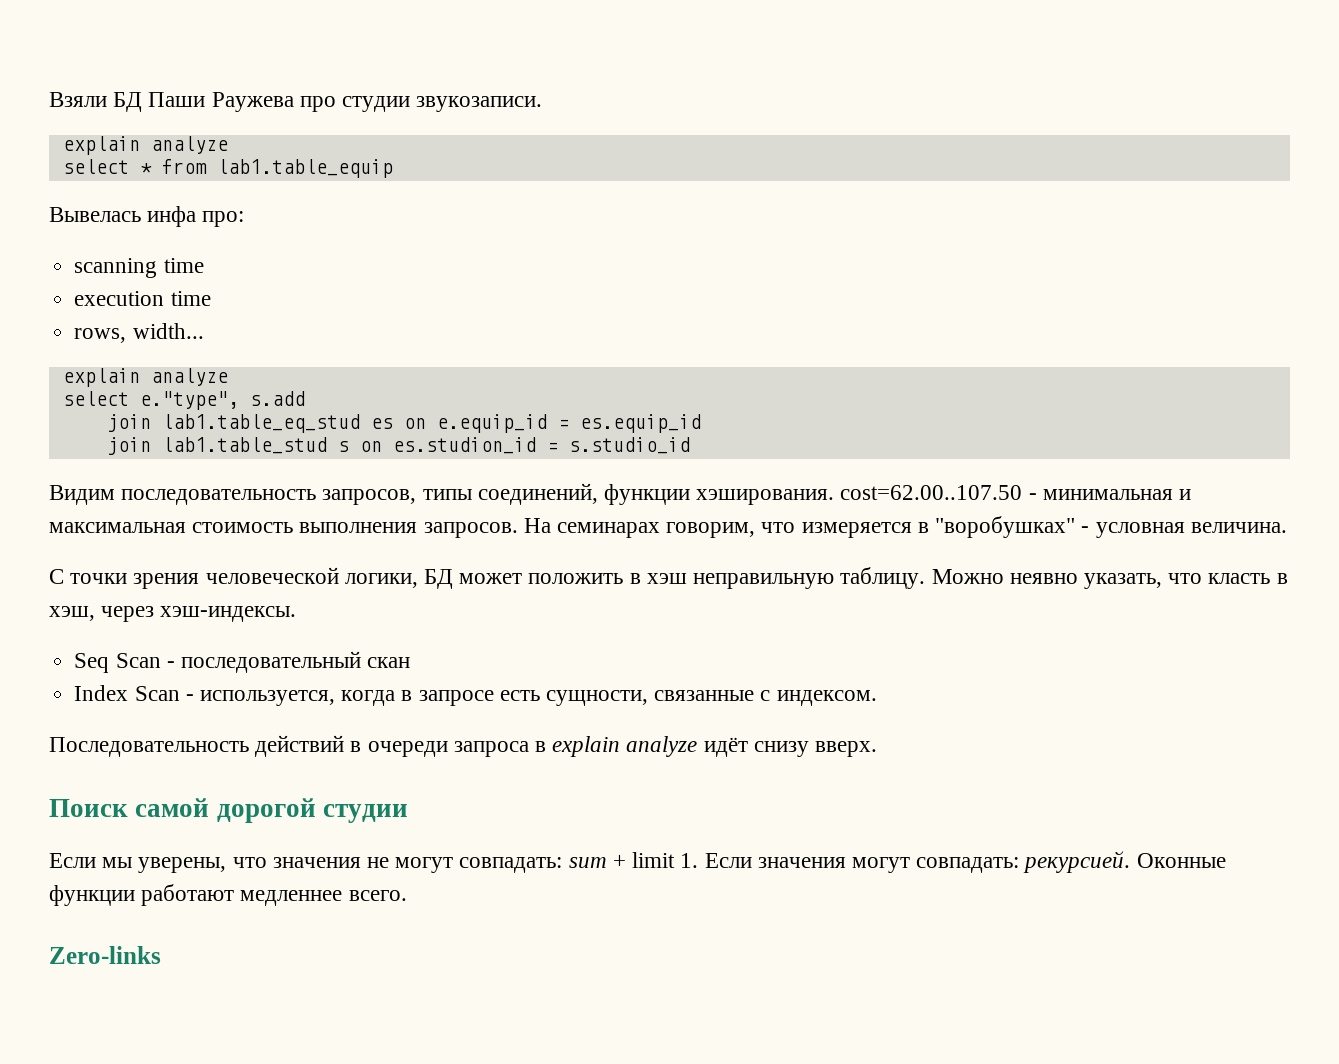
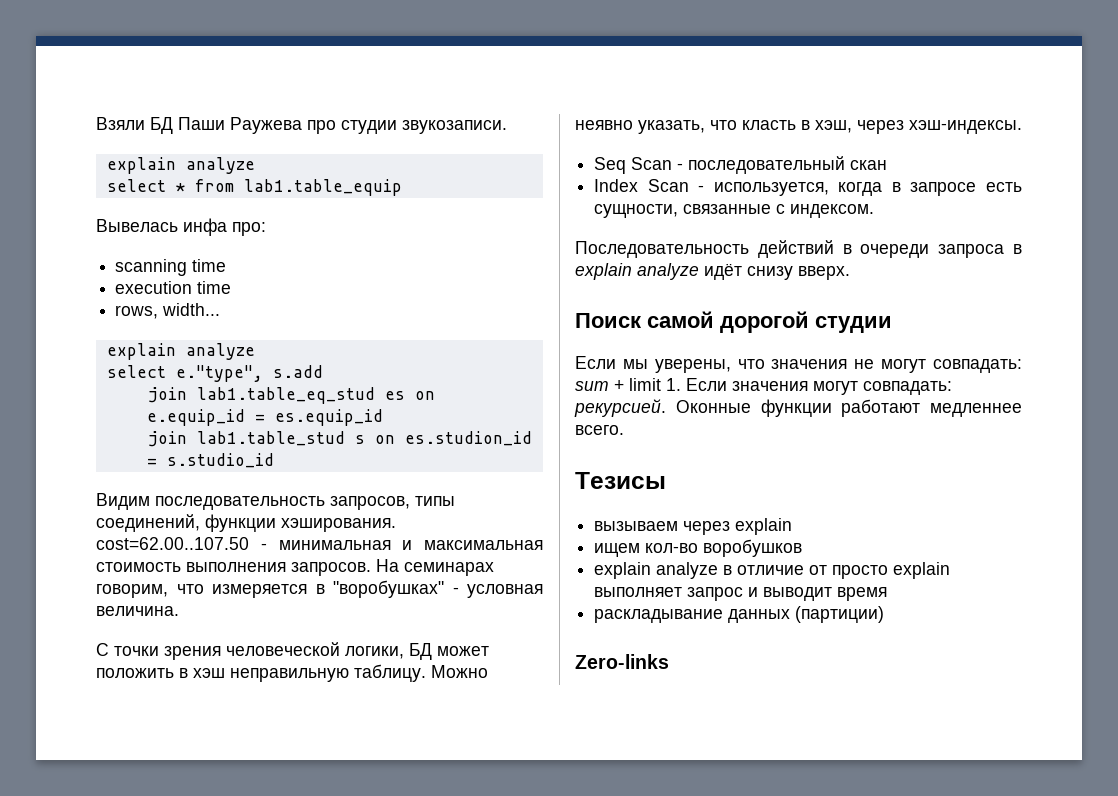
+ Тезисы
+ вызываем через explain
+ ищем кол-во воробушков
+ explain analyze в отличие от просто explain выполняет запрос и выводит время
+ раскладывание данных (партиции)

